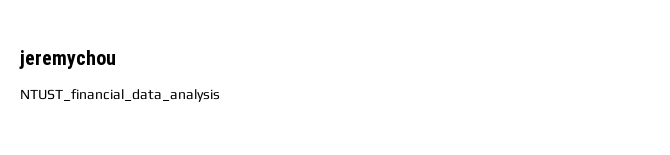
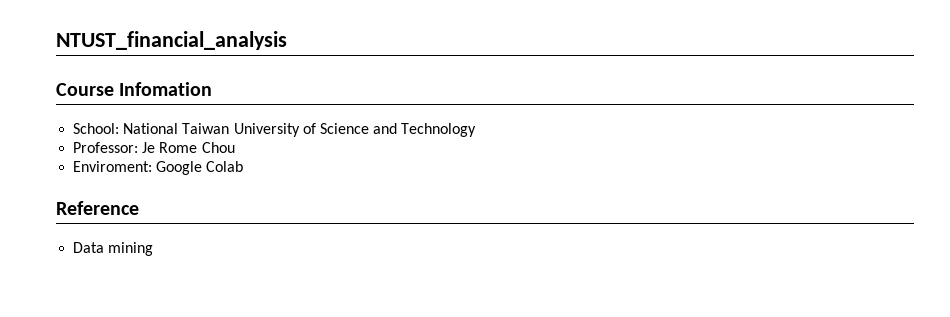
- jeremychou
- NTUST_financial_data_analysis
+ NTUST_financial_analysis
+ Course Infomation
+ School: National Taiwan University of Science and Technology
+ Professor: Je Rome Chou
+ Enviroment: Google Colab
+ Reference
+ Data mining

